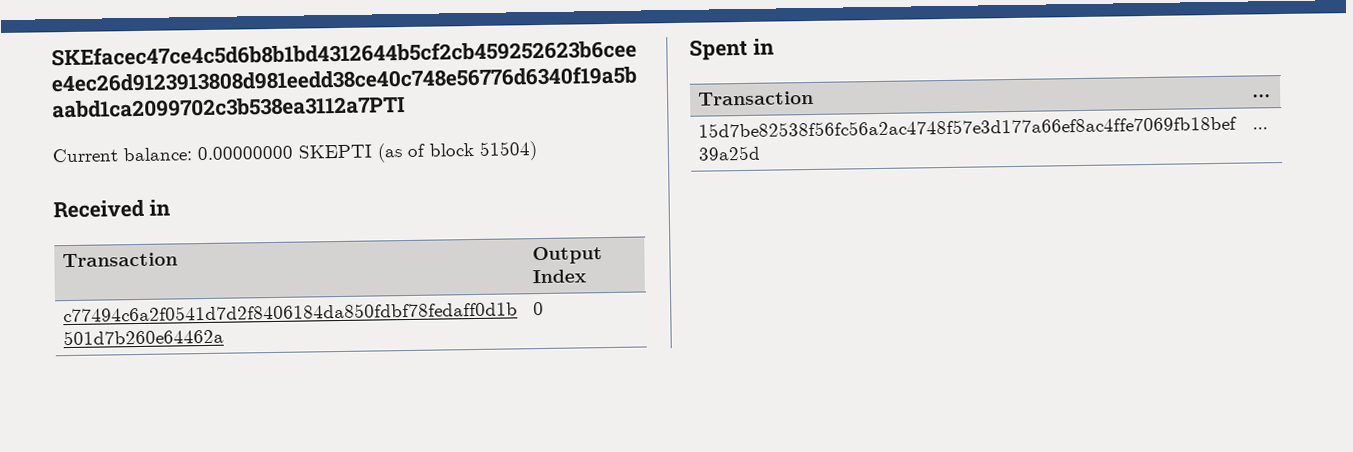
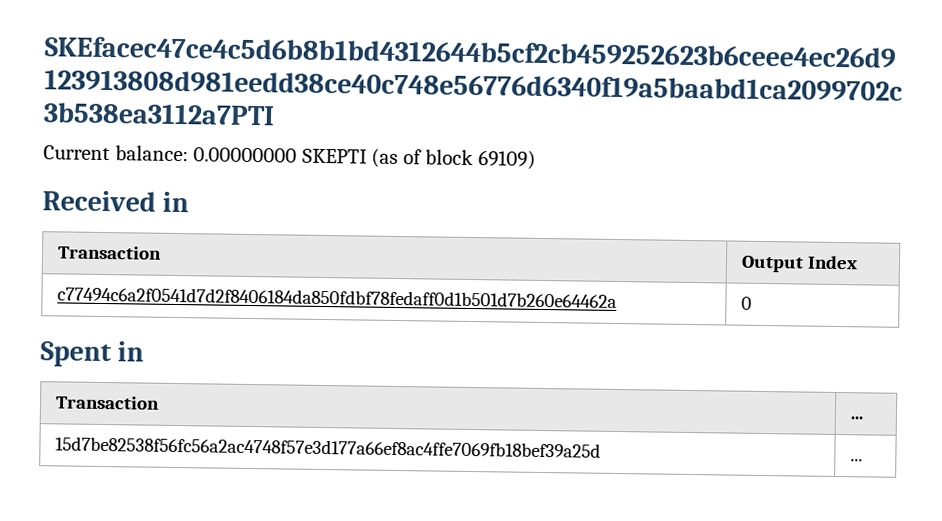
- Current balance: 0.00000000 SKEPTI (as of block 51504)
+ Current balance: 0.00000000 SKEPTI (as of block 69109)

